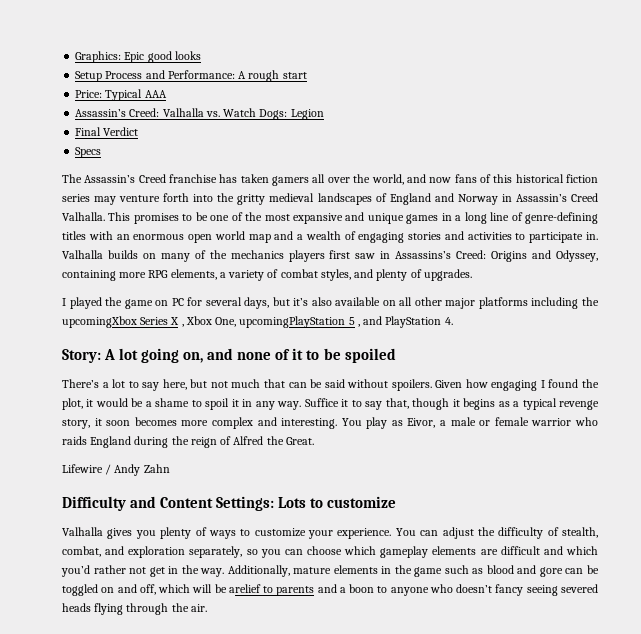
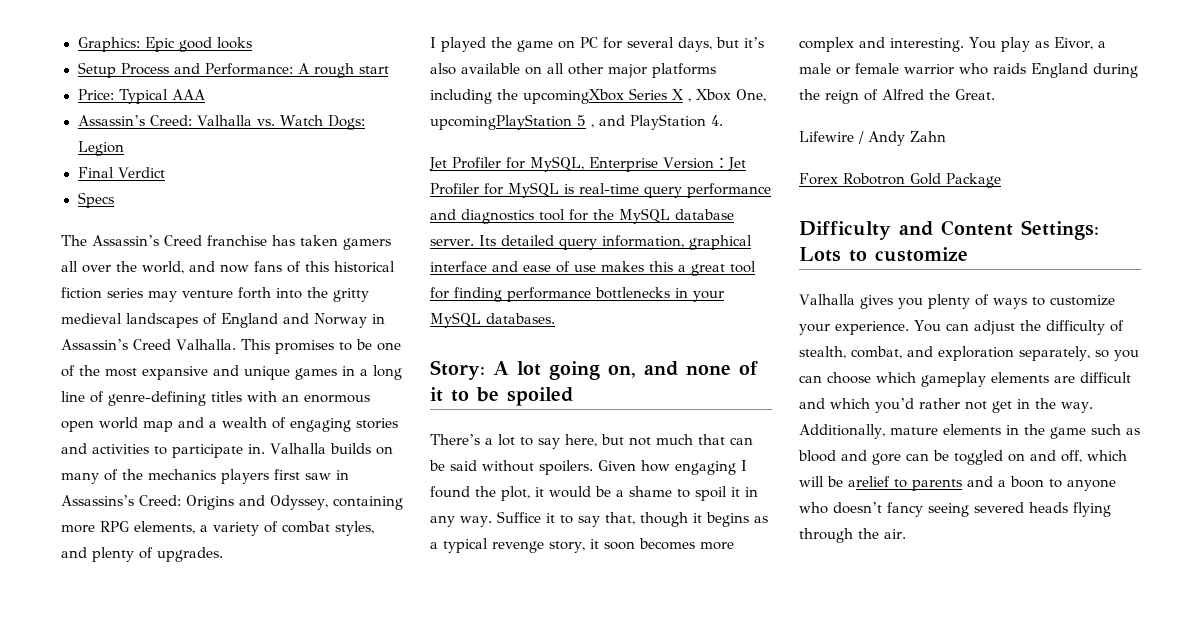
+ Jet Profiler for MySQL, Enterprise Version：Jet Profiler for MySQL is real-time query performance and diagnostics tool for the MySQL database server. Its detailed query information, graphical interface and ease of use makes this a great tool for finding performance bottlenecks in your MySQL databases.
+ Forex Robotron Gold Package

